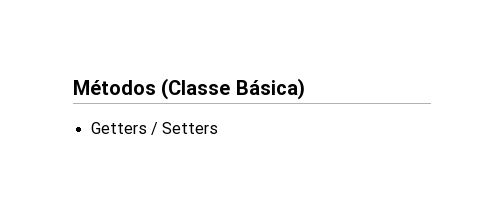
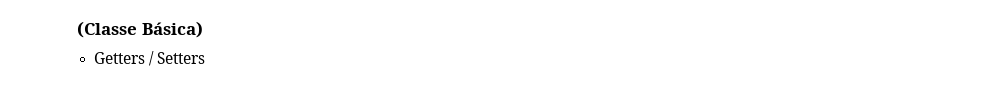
- Métodos (Classe Básica)
+ (Classe Básica)

